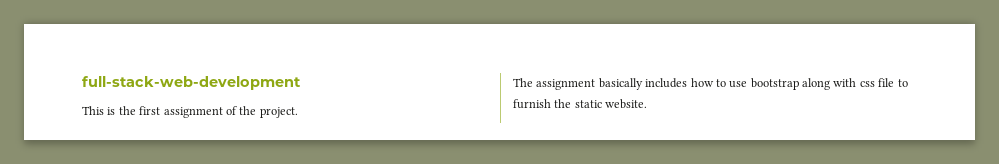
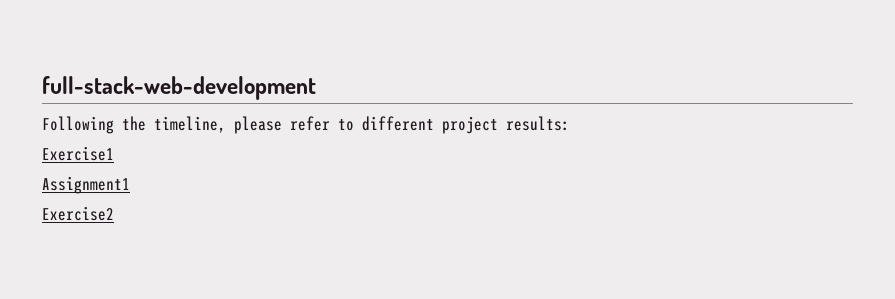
- This is the first assignment of the project.
- The assignment basically includes how to use bootstrap along with css file to furnish the static website.
+ Following the timeline, please refer to different project results:
+ Exercise1
+ Assignment1
+ Exercise2

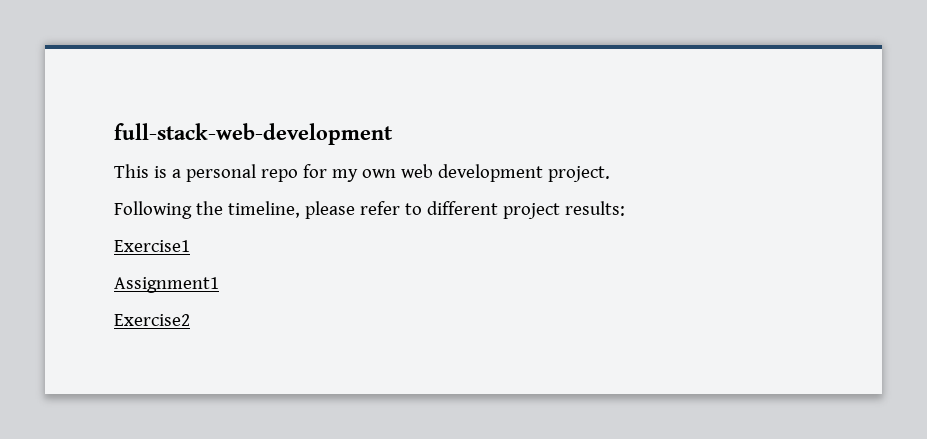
+ This is a personal repo for my own web development project.

